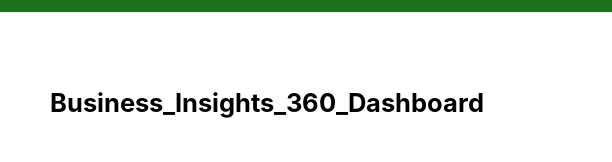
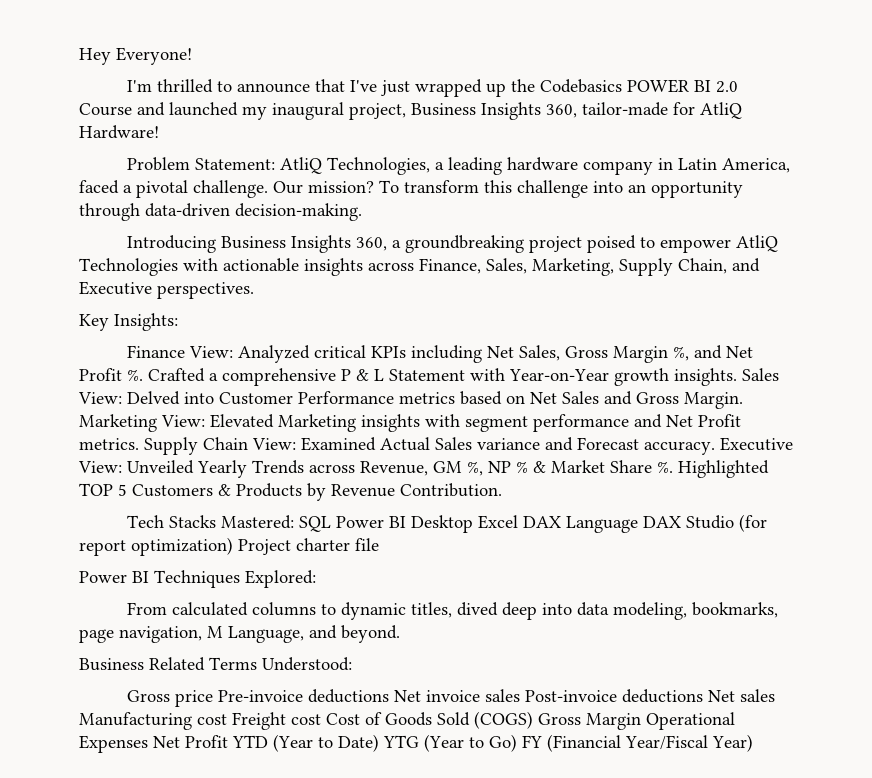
- Business_Insights_360_Dashboard
+ Hey Everyone!
+ I'm thrilled to announce that I've just wrapped up the Codebasics POWER BI 2.0 Course and launched my inaugural project, Business Insights 360, tailor-made for AtliQ Hardware!
+ Problem Statement: AtliQ Technologies, a leading hardware company in Latin America, faced a pivotal challenge. Our mission? To transform this challenge into an opportunity through data-driven decision-making.
+ Introducing Business Insights 360, a groundbreaking project poised to empower AtliQ Technologies with actionable insights across Finance, Sales, Marketing, Supply Chain, and Executive perspectives.
+ Key Insights:
+ Finance View: Analyzed critical KPIs including Net Sales, Gross Margin %, and Net Profit %. Crafted a comprehensive P & L Statement with Year-on-Year growth insights. Sales View: Delved into Customer Performance metrics based on Net Sales and Gross Margin. Marketing View: Elevated Marketing insights with segment performance and Net Profit metrics. Supply Chain View: Examined Actual Sales variance and Forecast accuracy. Executive View: Unveiled Yearly Trends across Revenue, GM %, NP % & Market Share %. Highlighted TOP 5 Customers & Products by Revenue Contribution.
+ Tech Stacks Mastered: SQL Power BI Desktop Excel DAX Language DAX Studio (for report optimization) Project charter file
+ Power BI Techniques Explored:
+ From calculated columns to dynamic titles, dived deep into data modeling, bookmarks, page navigation, M Language, and beyond.
+ Business Related Terms Understood:
+ Gross price Pre-invoice deductions Net invoice sales Post-invoice deductions Net sales Manufacturing cost Freight cost Cost of Goods Sold (COGS) Gross Margin Operational Expenses Net Profit YTD (Year to Date) YTG (Year to Go) FY (Financial Year/Fiscal Year)

